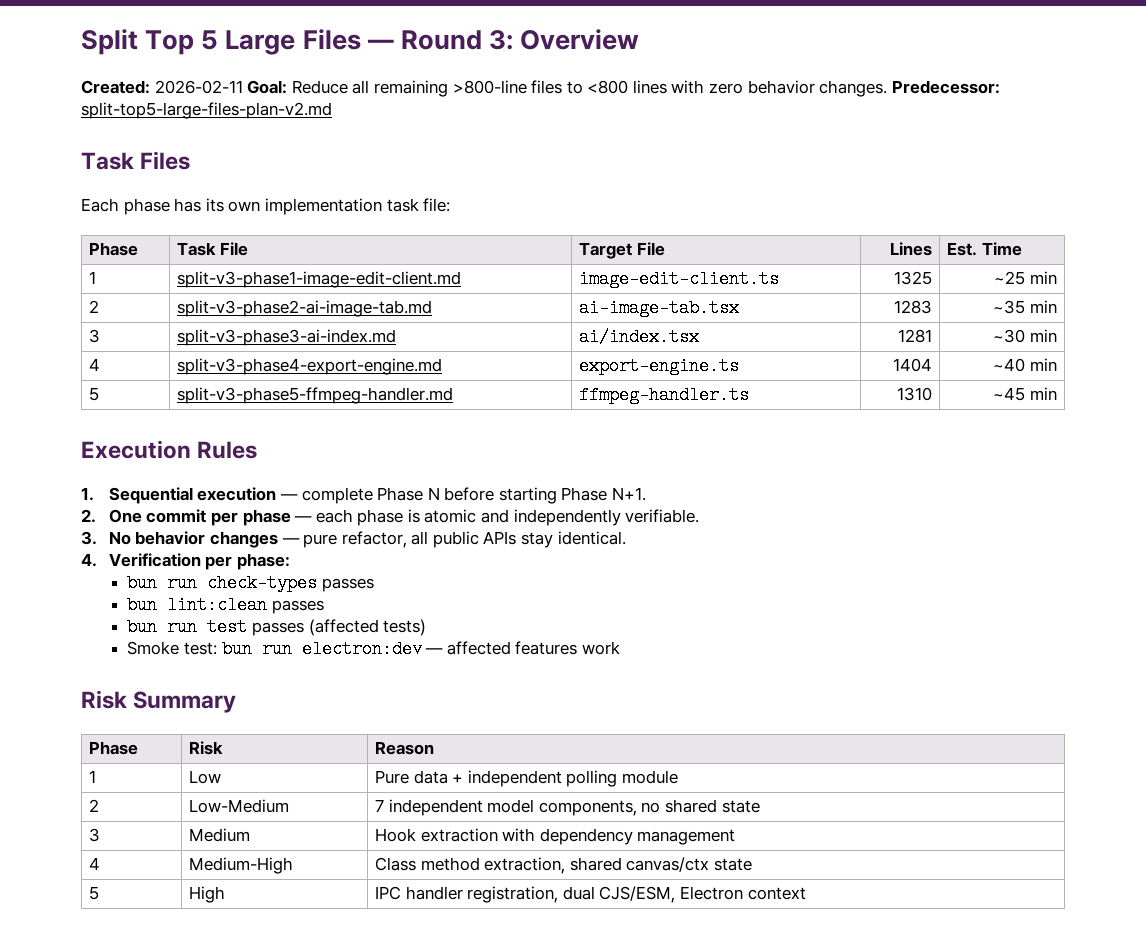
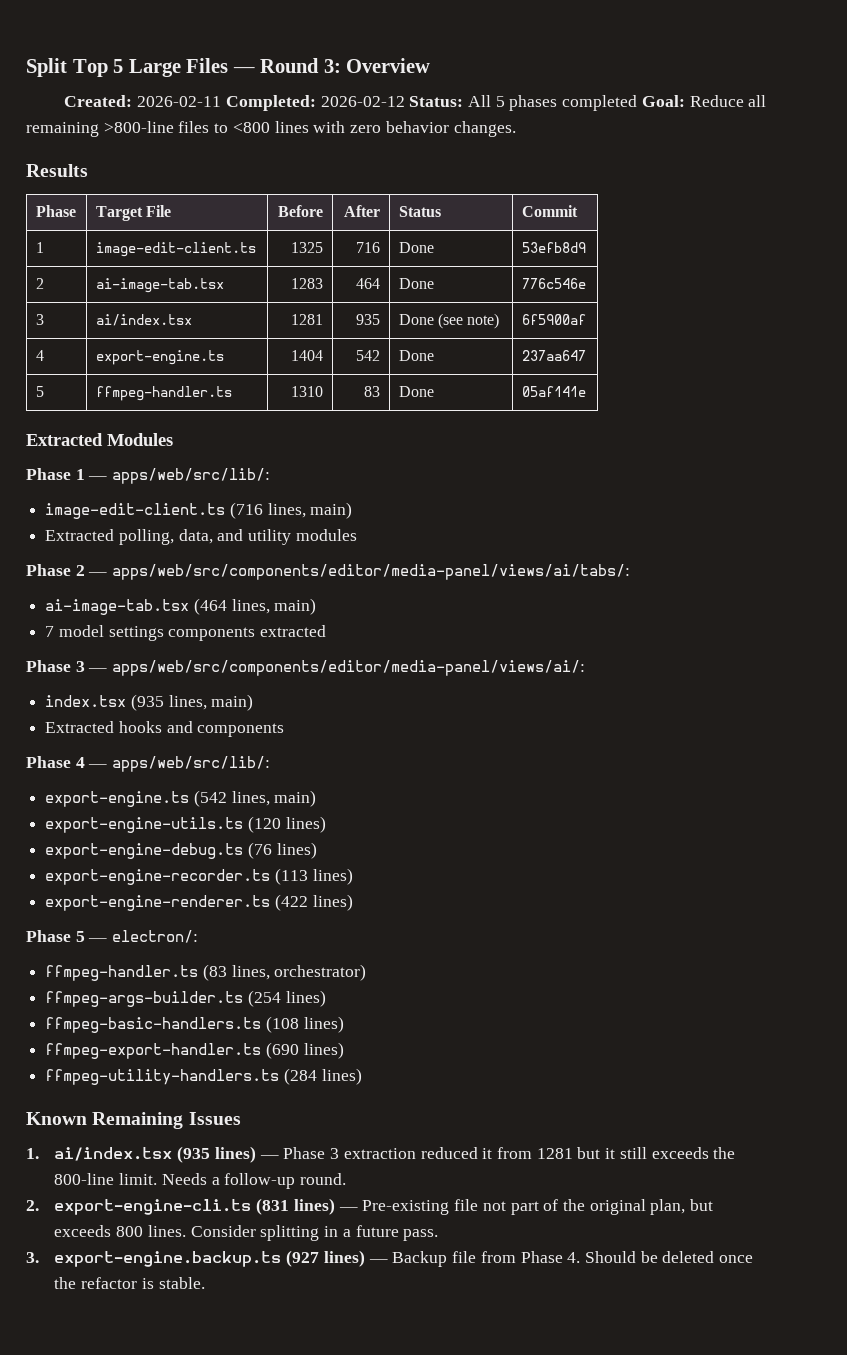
- Created: 2026-02-11 Goal: Reduce all remaining >800-line files to <800 lines with zero behavior changes. Predecessor: split-top5-large-files-plan-v2.md
- Task Files
- Each phase has its own implementation task file:
- Phase | Task File | Target File | Lines | Est. Time
- 1 | split-v3-phase1-image-edit-client.md | image-edit-client.ts | 1325 | ~25 min
- 2 | split-v3-phase2-ai-image-tab.md | ai-image-tab.tsx | 1283 | ~35 min
- 3 | split-v3-phase3-ai-index.md | ai/index.tsx | 1281 | ~30 min
- 4 | split-v3-phase4-export-engine.md | export-engine.ts | 1404 | ~40 min
- 5 | split-v3-phase5-ffmpeg-handler.md | ffmpeg-handler.ts | 1310 | ~45 min
- Execution Rules
- 1. Sequential execution — complete Phase N before starting Phase N+1.
- 2. One commit per phase — each phase is atomic and independently verifiable.
- 3. No behavior changes — pure refactor, all public APIs stay identical.
- 4. Verification per phase:
- bun run check-types passes
- bun lint:clean passes
- bun run test passes (affected tests)
- Smoke test: bun run electron:dev — affected features work
- Risk Summary
- Phase | Risk | Reason
- 1 | Low | Pure data + independent polling module
- 2 | Low-Medium | 7 independent model components, no shared state
- 3 | Medium | Hook extraction with dependency management
- 4 | Medium-High | Class method extraction, shared canvas/ctx state
- 5 | High | IPC handler registration, dual CJS/ESM, Electron context
+ Created: 2026-02-11 Completed: 2026-02-12 Status: All 5 phases completed Goal: Reduce all remaining >800-line files to <800 lines with zero behavior changes.
+ Results
+ Phase | Target File | Before | After | Status | Commit
+ 1 | image-edit-client.ts | 1325 | 716 | Done | 53efb8d9
+ 2 | ai-image-tab.tsx | 1283 | 464 | Done | 776c546e
+ 3 | ai/index.tsx | 1281 | 935 | Done (see note) | 6f5900af
+ 4 | export-engine.ts | 1404 | 542 | Done | 237aa647
+ 5 | ffmpeg-handler.ts | 1310 | 83 | Done | 05af141e
+ Extracted Modules
+ Phase 1 — apps/web/src/lib/:
+ image-edit-client.ts (716 lines, main)
+ Extracted polling, data, and utility modules
+ Phase 2 — apps/web/src/components/editor/media-panel/views/ai/tabs/:
+ ai-image-tab.tsx (464 lines, main)
+ 7 model settings components extracted
+ Phase 3 — apps/web/src/components/editor/media-panel/views/ai/:
+ index.tsx (935 lines, main)
+ Extracted hooks and components
+ Phase 4 — apps/web/src/lib/:
+ export-engine.ts (542 lines, main)
+ export-engine-utils.ts (120 lines)
+ export-engine-debug.ts (76 lines)
+ export-engine-recorder.ts (113 lines)
+ export-engine-renderer.ts (422 lines)
+ Phase 5 — electron/:
+ ffmpeg-handler.ts (83 lines, orchestrator)
+ ffmpeg-args-builder.ts (254 lines)
+ ffmpeg-basic-handlers.ts (108 lines)
+ ffmpeg-export-handler.ts (690 lines)
+ ffmpeg-utility-handlers.ts (284 lines)
+ Known Remaining Issues
+ 1. ai/index.tsx (935 lines) — Phase 3 extraction reduced it from 1281 but it still exceeds the 800-line limit. Needs a follow-up round.
+ 2. export-engine-cli.ts (831 lines) — Pre-existing file not part of the original plan, but exceeds 800 lines. Consider splitting in a future pass.
+ 3. export-engine.backup.ts (927 lines) — Backup file from Phase 4. Should be deleted once the refactor is stable.

